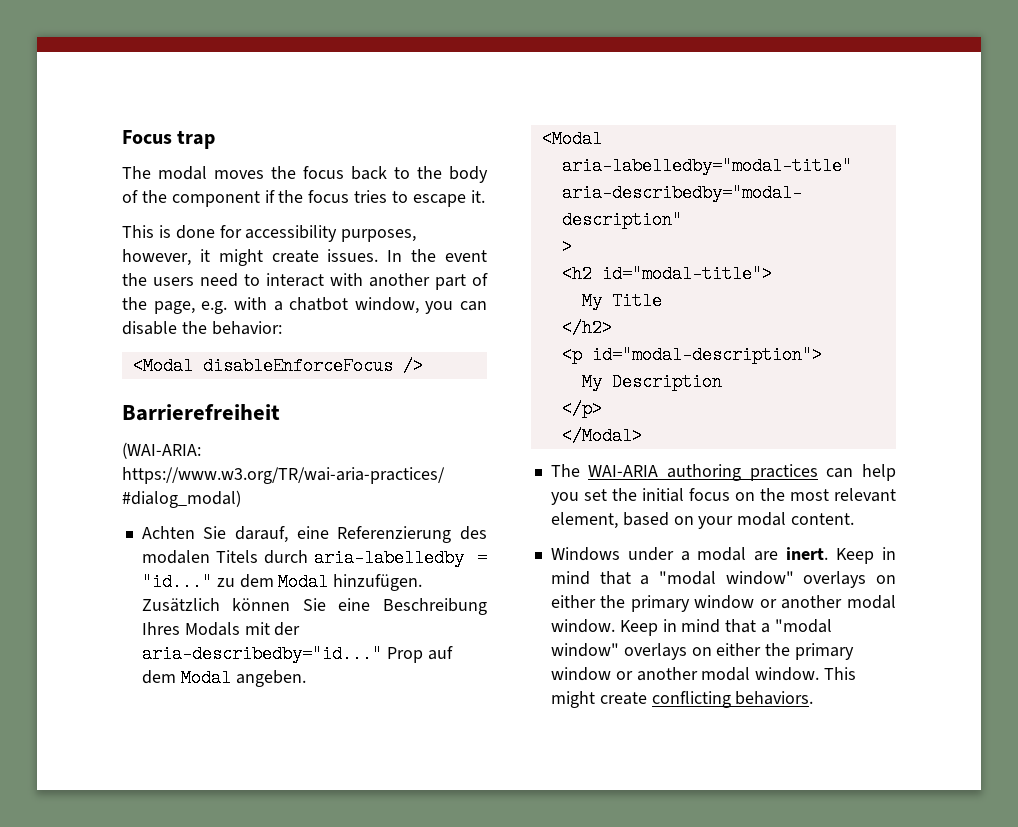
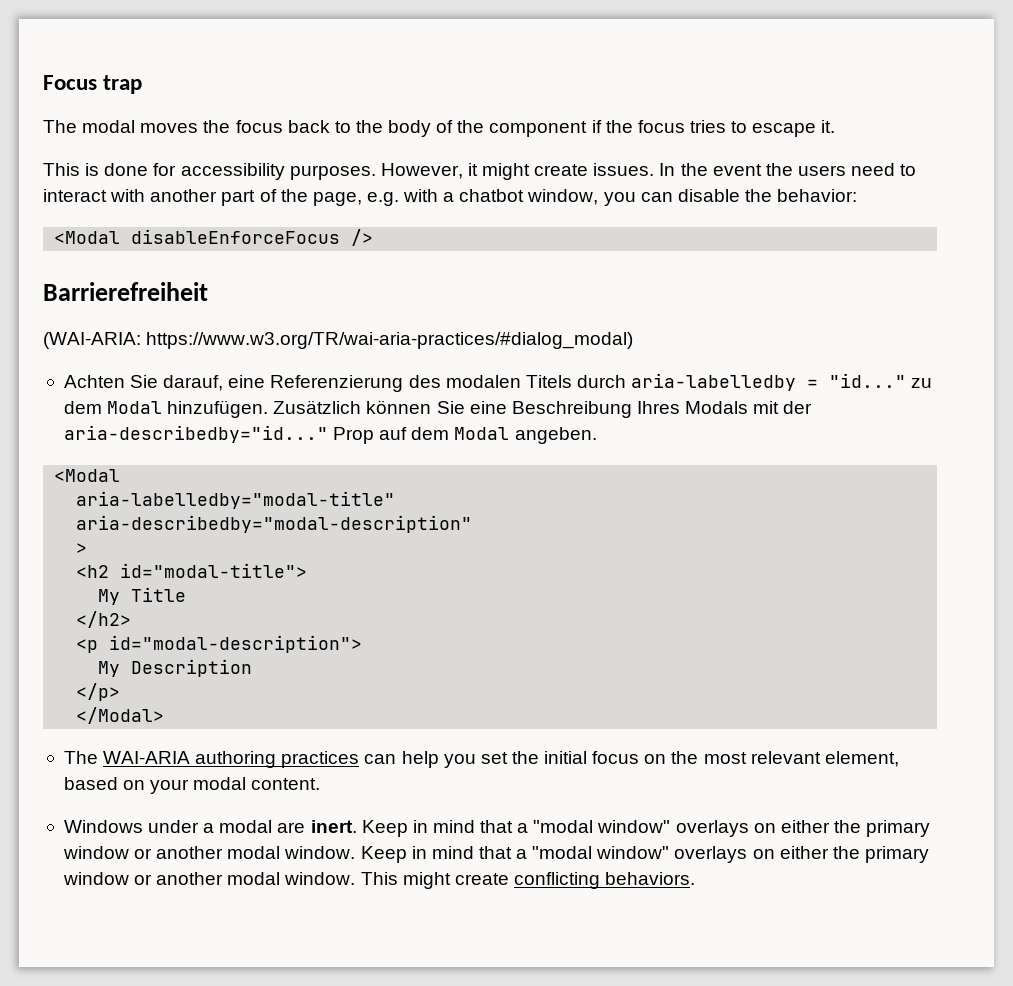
- This is done for accessibility purposes, however, it might create issues.
+ This is done for accessibility purposes. However, it might create issues.

